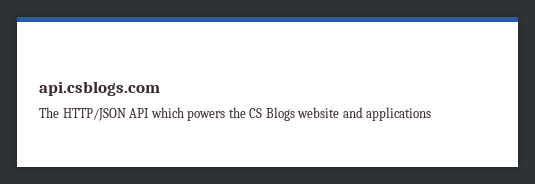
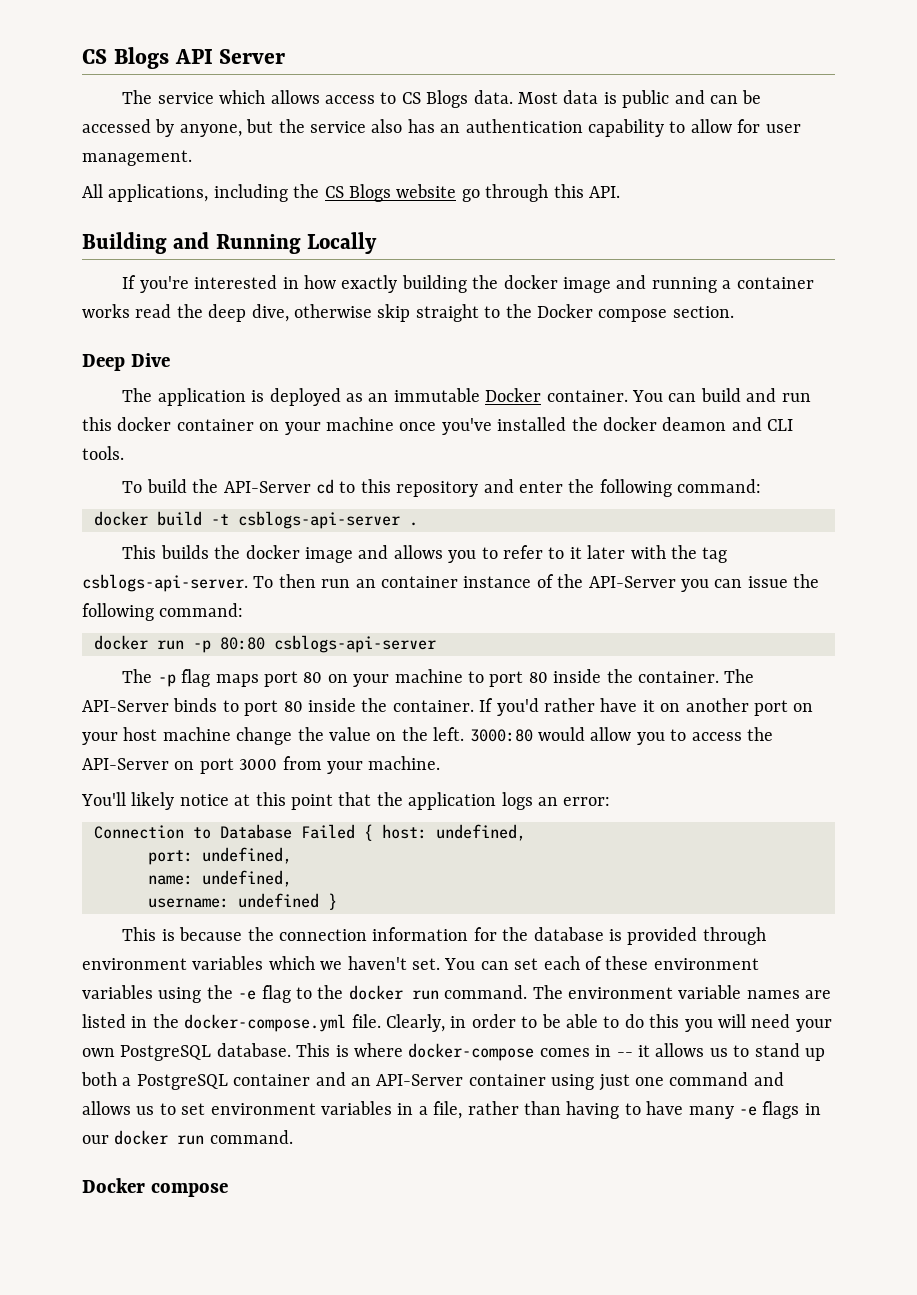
- api.csblogs.com
- The HTTP/JSON API which powers the CS Blogs website and applications
+ CS Blogs API Server
+ The service which allows access to CS Blogs data. Most data is public and can be accessed by anyone, but the service also has an authentication capability to allow for user management.
+ All applications, including the CS Blogs website go through this API.
+ Building and Running Locally
+ If you're interested in how exactly building the docker image and running a container works read the deep dive, otherwise skip straight to the Docker compose section.
+ Deep Dive
+ The application is deployed as an immutable Docker container. You can build and run this docker container on your machine once you've installed the docker deamon and CLI tools.
+ To build the API-Server cd to this repository and enter the following command:
+ docker build -t csblogs-api-server .
+ This builds the docker image and allows you to refer to it later with the tag csblogs-api-server. To then run an container instance of the API-Server you can issue the following command:
+ docker run -p 80:80 csblogs-api-server
+ The -p flag maps port 80 on your machine to port 80 inside the container. The API-Server binds to port 80 inside the container. If you'd rather have it on another port on your host machine change the value on the left. 3000:80 would allow you to access the API-Server on port 3000 from your machine.
+ You'll likely notice at this point that the application logs an error:
+ Connection to Database Failed { host: undefined,
+ port: undefined,
+ name: undefined,
+ username: undefined }
+ This is because the connection information for the database is provided through environment variables which we haven't set. You can set each of these environment variables using the -e flag to the docker run command. The environment variable names are listed in the docker-compose.yml file. Clearly, in order to be able to do this you will need your own PostgreSQL database. This is where docker-compose comes in -- it allows us to stand up both a PostgreSQL container and an API-Server container using just one command and allows us to set environment variables in a file, rather than having to have many -e flags in our docker run command.
+ Docker compose

